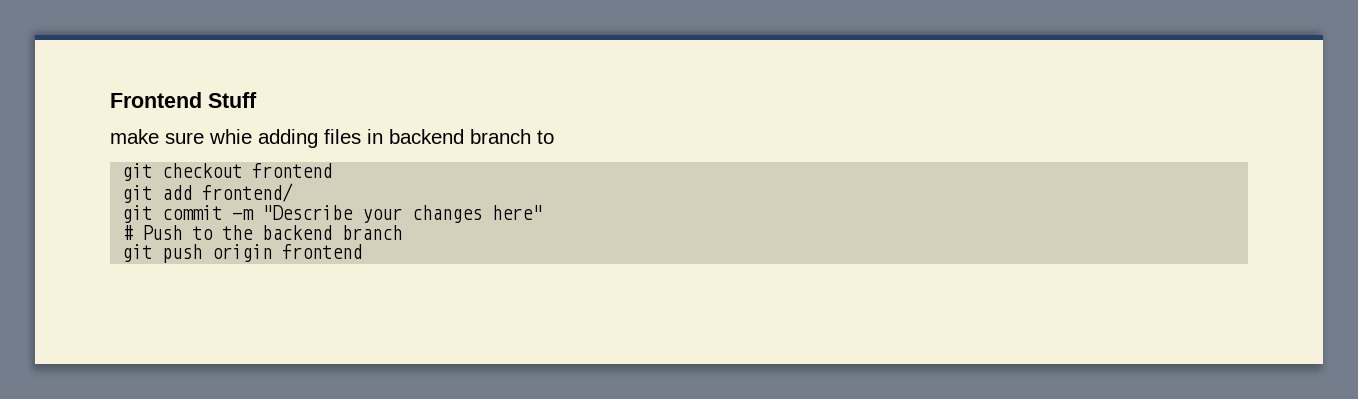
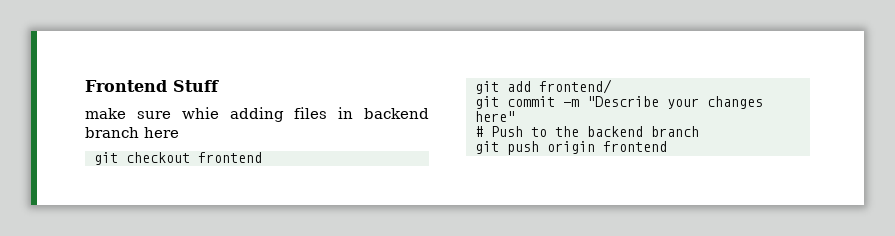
- make sure whie adding files in backend branch to
+ make sure whie adding files in backend branch here

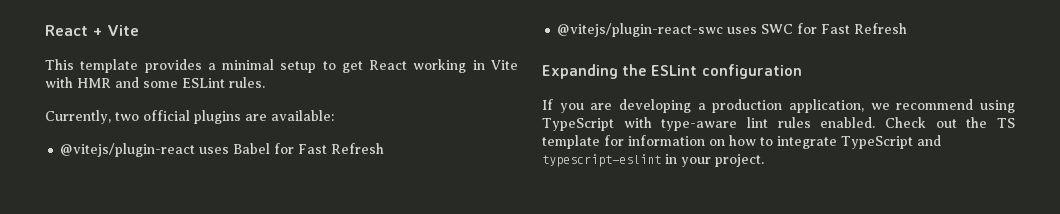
- Frontend Stuff
- make sure whie adding files in backend branch here
- git checkout frontend
- git add frontend/
- git commit -m "Describe your changes here"
- # Push to the backend branch
- git push origin frontend
+ React + Vite
+ This template provides a minimal setup to get React working in Vite with HMR and some ESLint rules.
+ Currently, two official plugins are available:
+ @vitejs/plugin-react uses Babel for Fast Refresh
+ @vitejs/plugin-react-swc uses SWC for Fast Refresh
+ Expanding the ESLint configuration
+ If you are developing a production application, we recommend using TypeScript with type-aware lint rules enabled. Check out the TS template for information on how to integrate TypeScript and typescript-eslint in your project.

